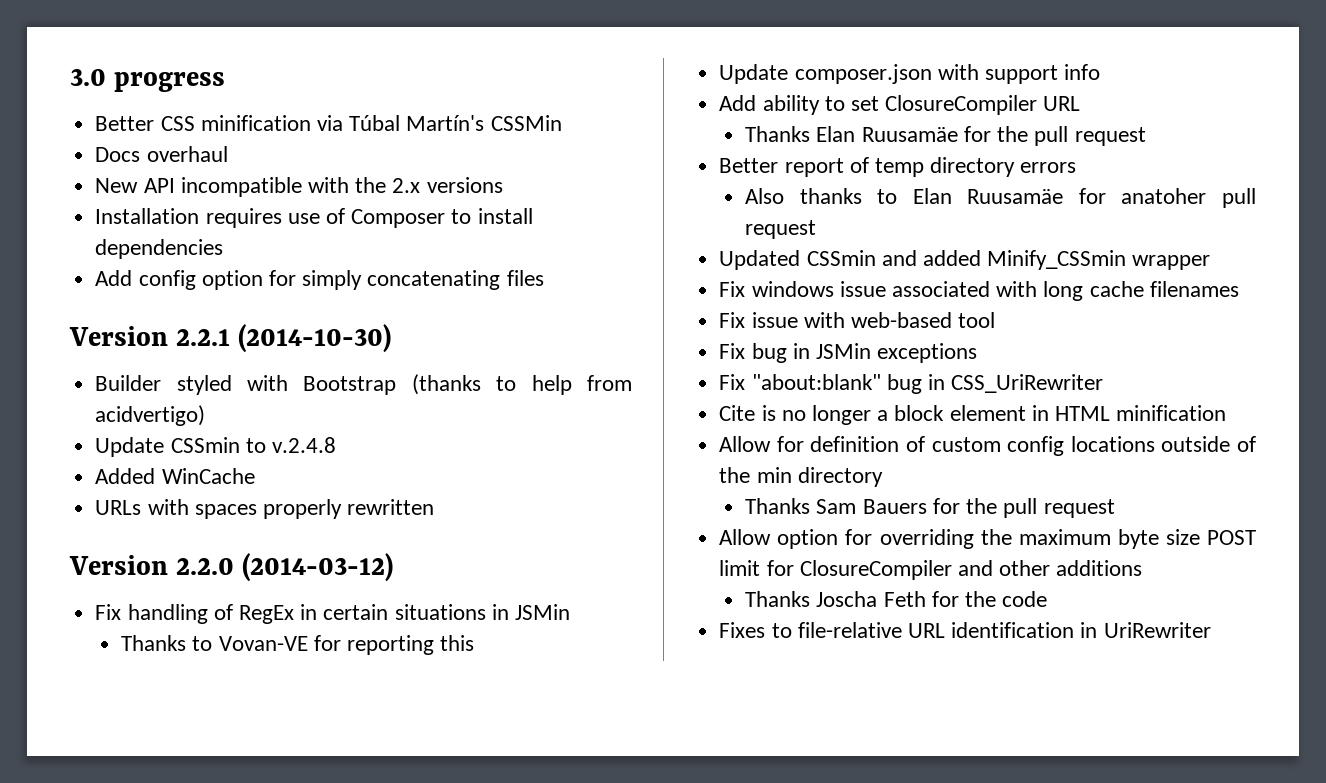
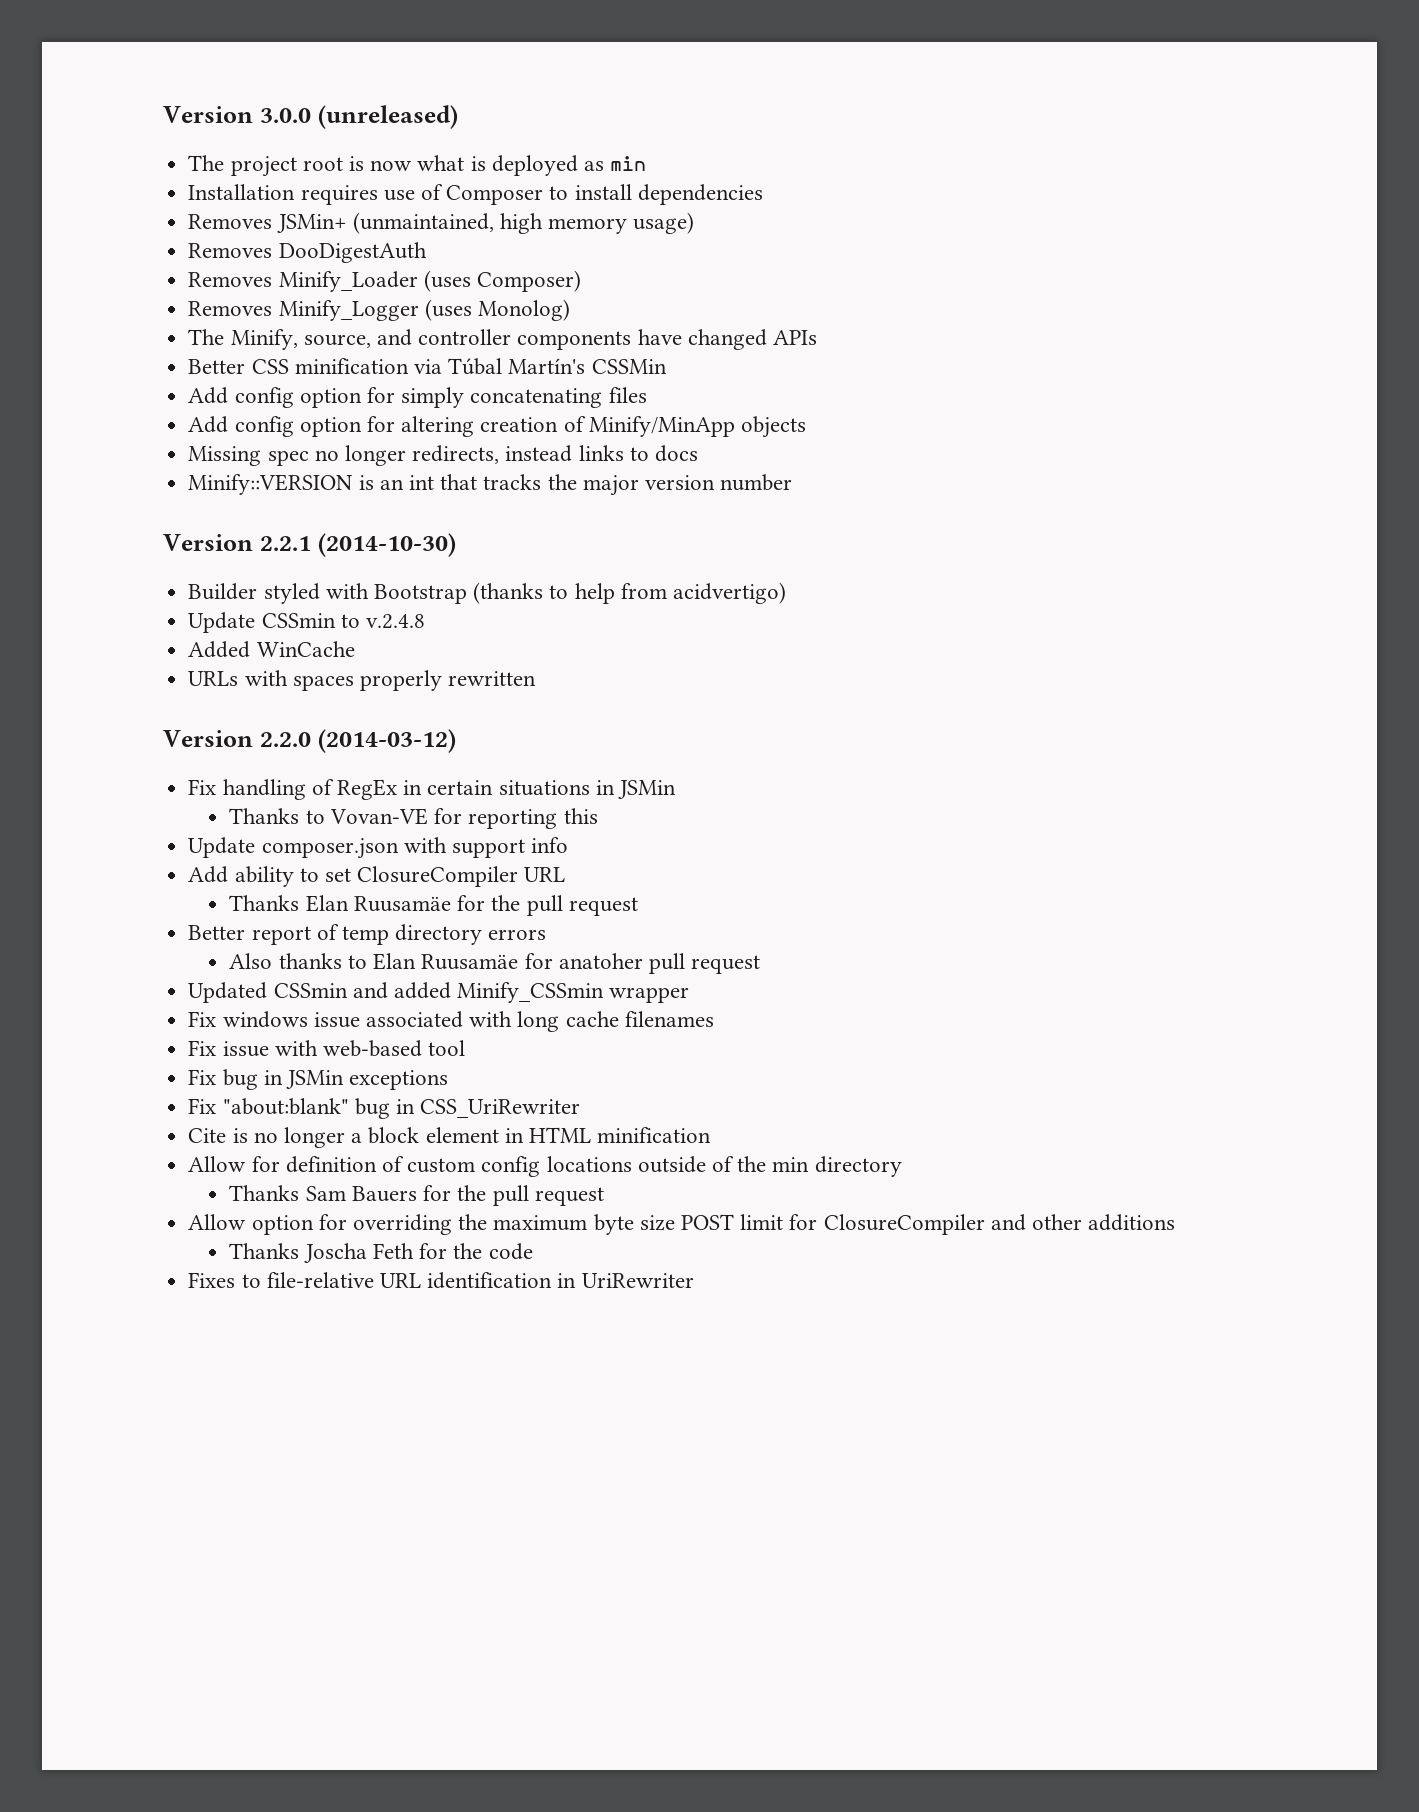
- 3.0 progress
- Better CSS minification via Túbal Martín's CSSMin
- Docs overhaul
- New API incompatible with the 2.x versions
+ Version 3.0.0 (unreleased)
+ The project root is now what is deployed as min
+ Removes JSMin+ (unmaintained, high memory usage)
+ Removes DooDigestAuth
+ Removes Minify_Loader (uses Composer)
+ Removes Minify_Logger (uses Monolog)
+ The Minify, source, and controller components have changed APIs
+ Better CSS minification via Túbal Martín's CSSMin
+ Add config option for altering creation of Minify/MinApp objects
+ Missing spec no longer redirects, instead links to docs
+ Minify::VERSION is an int that tracks the major version number

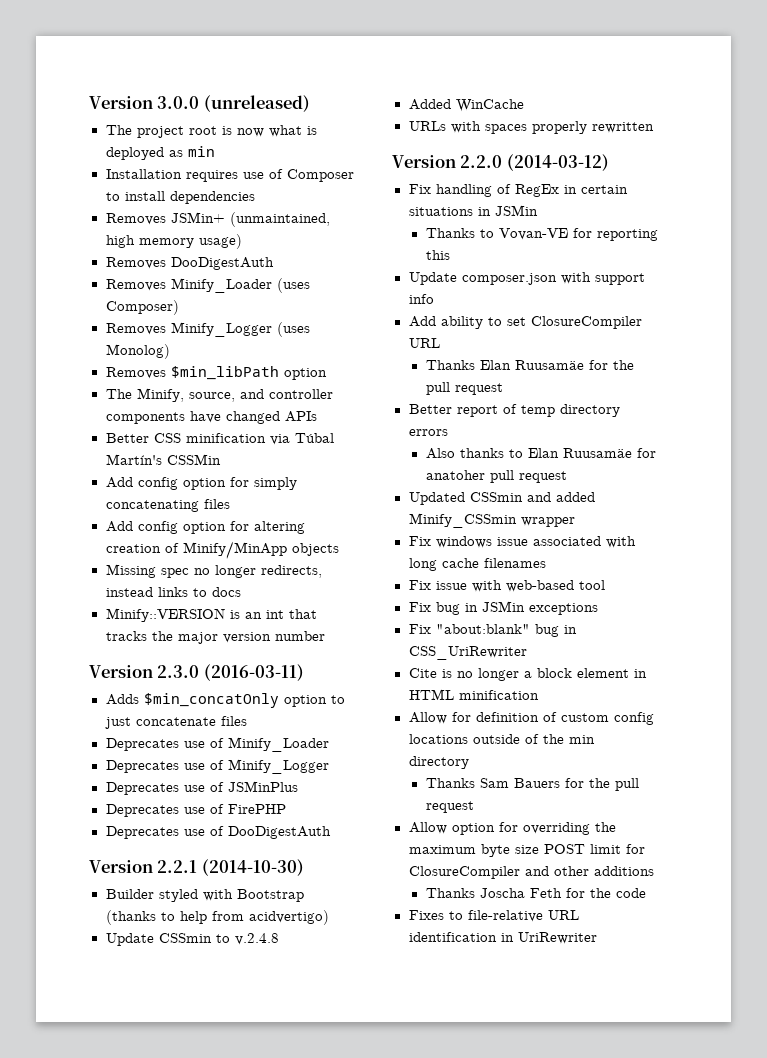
+ Removes $min_libPath option
+ Version 2.3.0 (2016-03-11)
+ Adds $min_concatOnly option to just concatenate files
+ Deprecates use of Minify_Loader
+ Deprecates use of Minify_Logger
+ Deprecates use of JSMinPlus
+ Deprecates use of FirePHP
+ Deprecates use of DooDigestAuth

